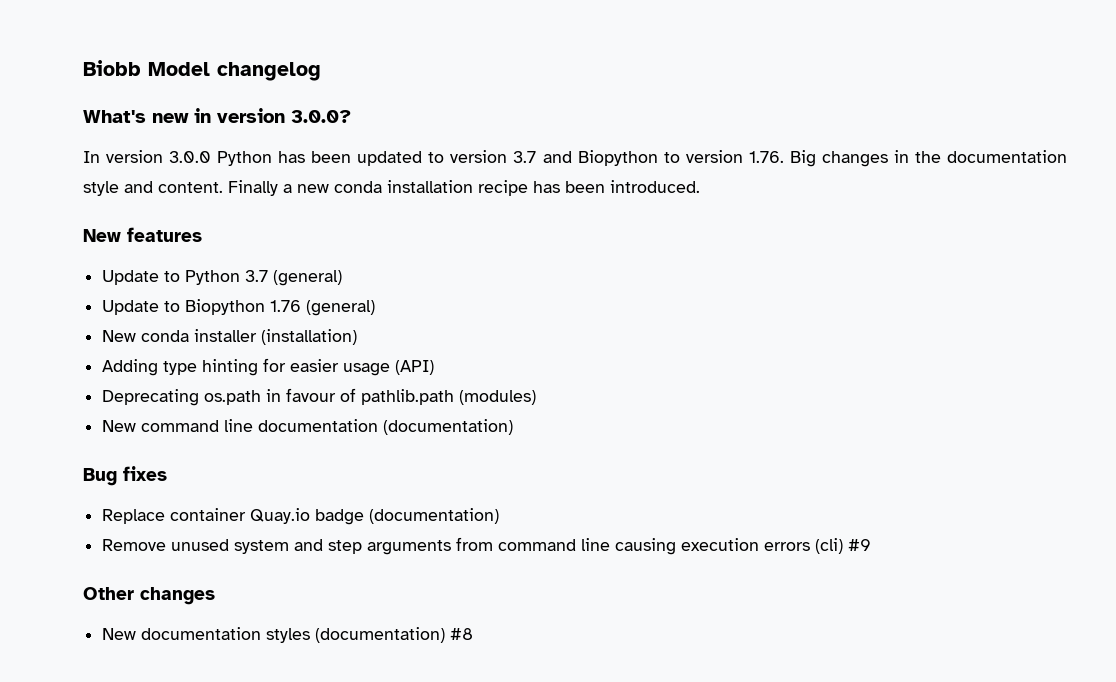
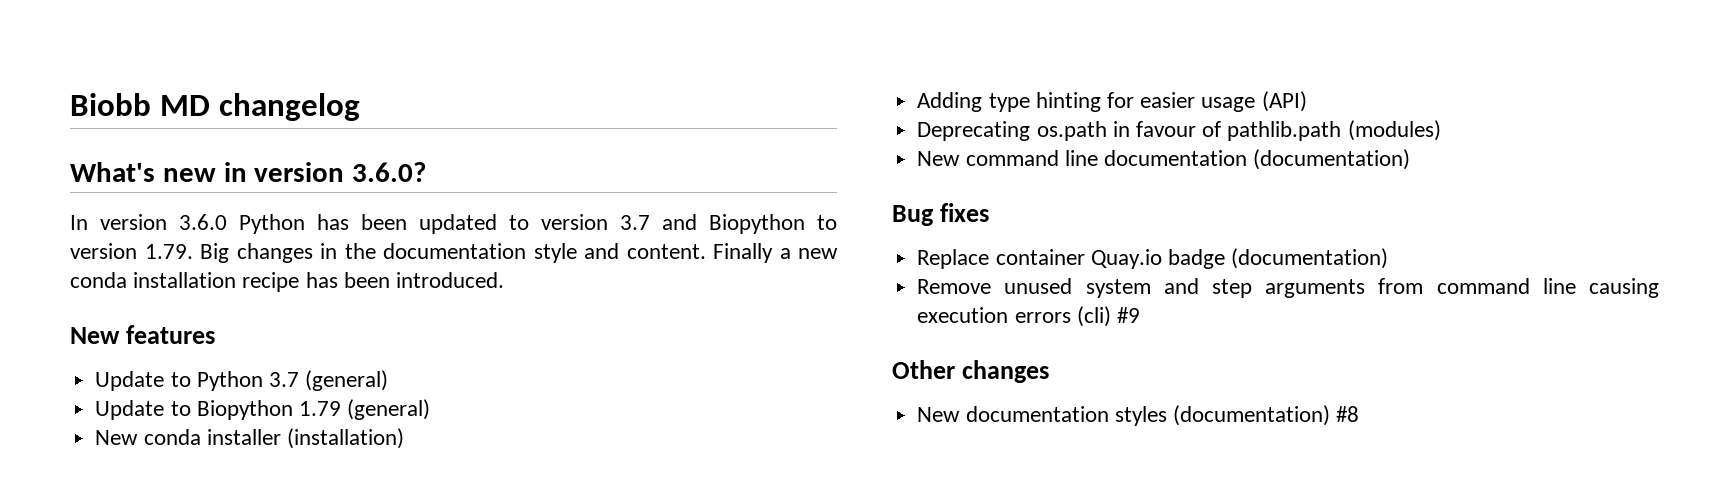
- Biobb Model changelog
+ Biobb MD changelog
- What's new in version 3.0.0?
+ What's new in version 3.6.0?
- In version 3.0.0 Python has been updated to version 3.7 and Biopython to version 1.76. Big changes in the documentation style and content.
+ In version 3.6.0 Python has been updated to version 3.7 and Biopython to version 1.79. Big changes in the documentation style and content.
- Update to Biopython 1.76 (general)
+ Update to Biopython 1.79 (general)

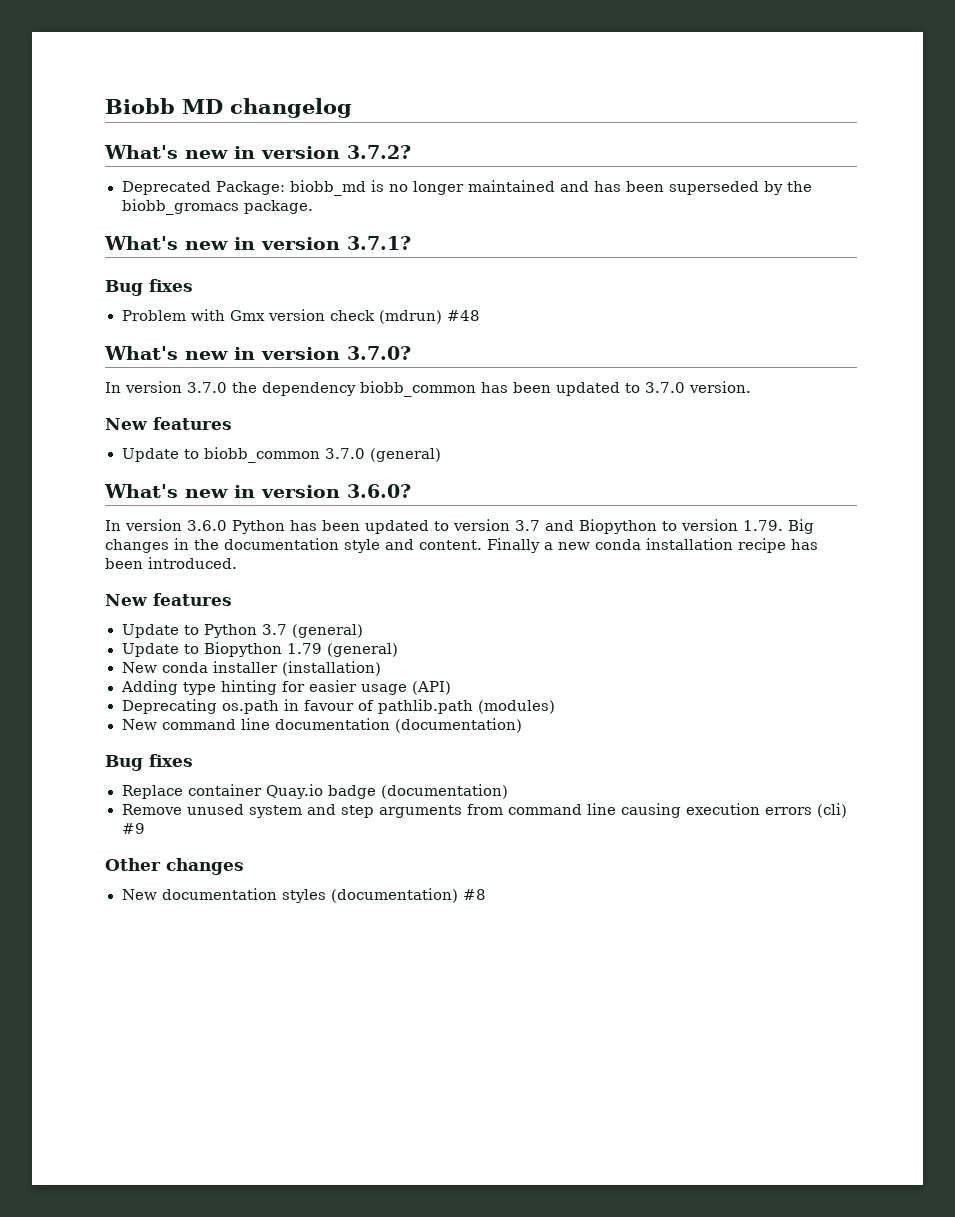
+ What's new in version 3.7.2?
+ Deprecated Package: biobb_md is no longer maintained and has been superseded by the biobb_gromacs package.
+ What's new in version 3.7.1?
+ Bug fixes
+ Problem with Gmx version check (mdrun) #48
+ What's new in version 3.7.0?
+ In version 3.7.0 the dependency biobb_common has been updated to 3.7.0 version.
+ New features
+ Update to biobb_common 3.7.0 (general)

